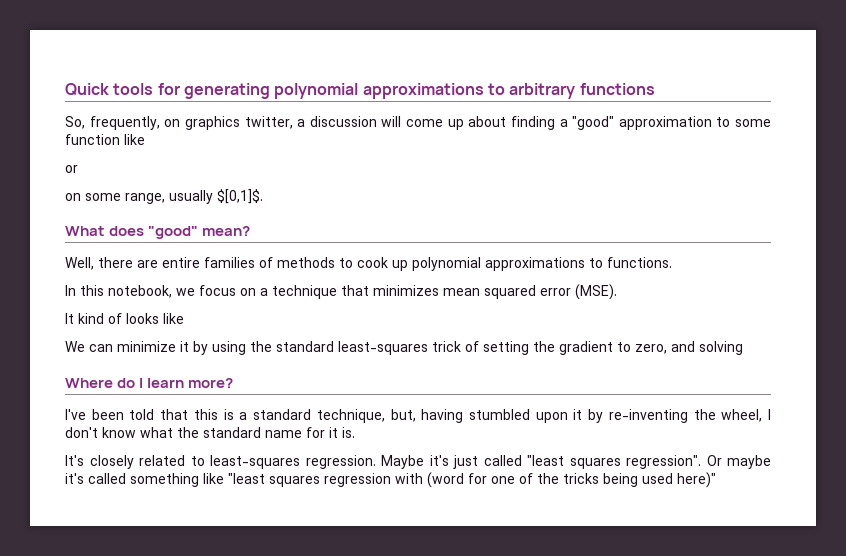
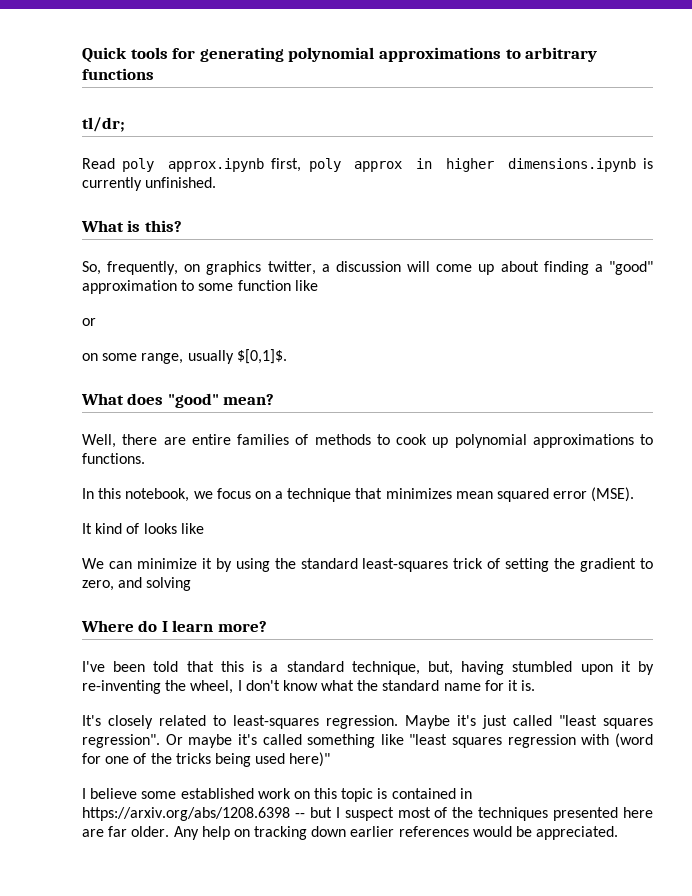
+ tl/dr;
+ Read poly approx.ipynb first, poly approx in higher dimensions.ipynb is currently unfinished.
+ What is this?
+ I believe some established work on this topic is contained in https://arxiv.org/abs/1208.6398 -- but I suspect most of the techniques presented here are far older. Any help on tracking down earlier references would be appreciated.

